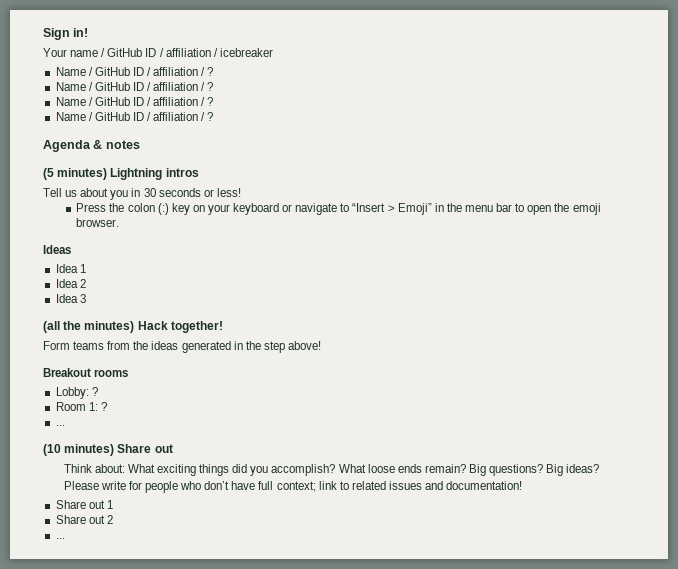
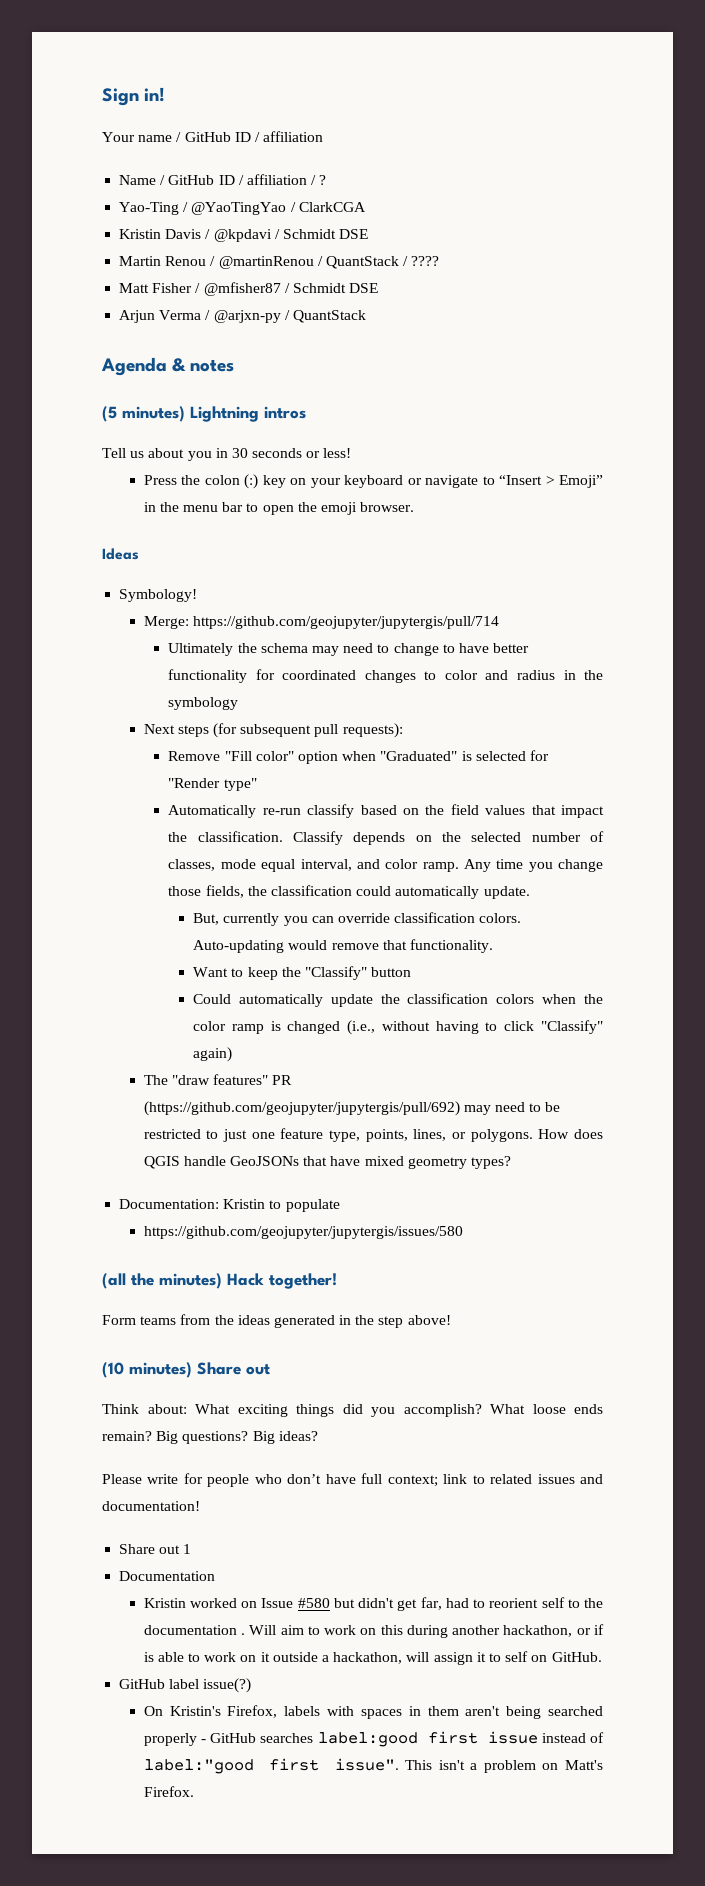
- Your name / GitHub ID / affiliation / icebreaker
+ Your name / GitHub ID / affiliation
  Name / GitHub ID / affiliation / ?
- Name / GitHub ID / affiliation / ?
- Name / GitHub ID / affiliation / ?
- Name / GitHub ID / affiliation / ?
+ Yao-Ting / @YaoTingYao / ClarkCGA
+ Kristin Davis / @kpdavi / Schmidt DSE
+ Martin Renou / @martinRenou / QuantStack / ????
+ Matt Fisher / @mfisher87 / Schmidt DSE
+ Arjun Verma / @arjxn-py / QuantStack
- Idea 1
- Idea 2
- Idea 3
+ Symbology!
+ Merge: https://github.com/geojupyter/jupytergis/pull/714
+ Ultimately the schema may need to change to have better functionality for coordinated changes to color and radius in the symbology
+ Next steps (for subsequent pull requests):
+ Remove "Fill color" option when "Graduated" is selected for "Render type"
+ Automatically re-run classify based on the field values that impact the classification. Classify depends on the selected number of classes, mode equal interval, and color ramp. Any time you change those fields, the classification could automatically update.
+ But, currently you can override classification colors. Auto-updating would remove that functionality.
+ Want to keep the "Classify" button
+ Could automatically update the classification colors when the color ramp is changed (i.e., without having to click "Classify" again)
+ The "draw features" PR (https://github.com/geojupyter/jupytergis/pull/692) may need to be restricted to just one feature type, points, lines, or polygons. How does QGIS handle GeoJSONs that have mixed geometry types?
+ Documentation: Kristin to populate
+ https://github.com/geojupyter/jupytergis/issues/580
- Breakout rooms
- Lobby: ?
- Room 1: ?
- ...
- Share out 2
- ...
+ Documentation
+ Kristin worked on Issue #580 but didn't get far, had to reorient self to the documentation . Will aim to work on this during another hackathon, or if is able to work on it outside a hackathon, will assign it to self on GitHub.
+ GitHub label issue(?)
+ On Kristin's Firefox, labels with spaces in them aren't being searched properly - GitHub searches label:good first issue instead of label:"good first issue". This isn't a problem on Matt's Firefox.

